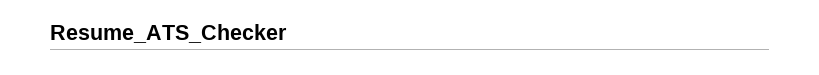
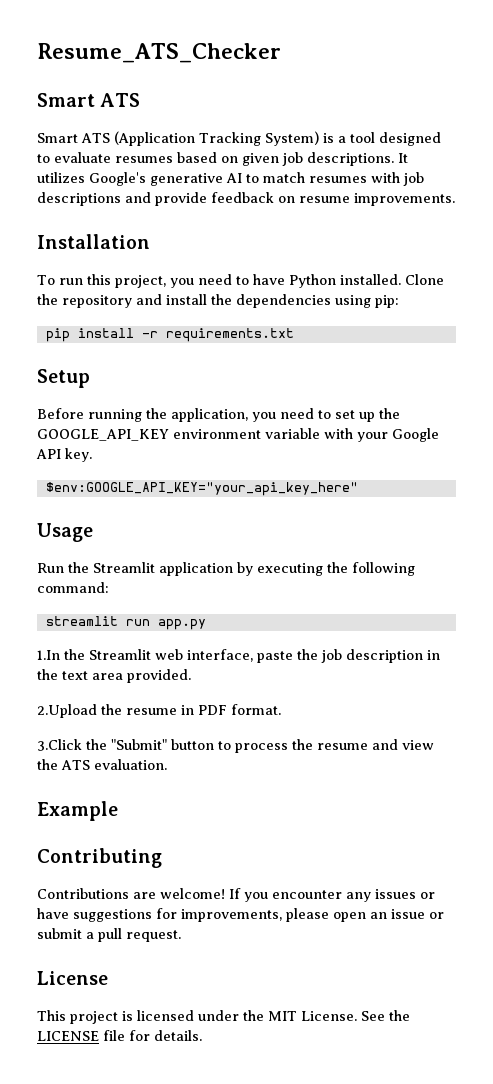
  Resume_ATS_Checker
+ Smart ATS
+ Smart ATS (Application Tracking System) is a tool designed to evaluate resumes based on given job descriptions. It utilizes Google's generative AI to match resumes with job descriptions and provide feedback on resume improvements.
+ Installation
+ To run this project, you need to have Python installed. Clone the repository and install the dependencies using pip:
+ pip install -r requirements.txt
+ Setup
+ Before running the application, you need to set up the GOOGLE_API_KEY environment variable with your Google API key.
+ $env:GOOGLE_API_KEY="your_api_key_here"
+ Usage
+ Run the Streamlit application by executing the following command:
+ streamlit run app.py
+ 1.In the Streamlit web interface, paste the job description in the text area provided.
+ 2.Upload the resume in PDF format.
+ 3.Click the "Submit" button to process the resume and view the ATS evaluation.
+ Example
+ Contributing
+ Contributions are welcome! If you encounter any issues or have suggestions for improvements, please open an issue or submit a pull request.
+ License
+ This project is licensed under the MIT License. See the LICENSE file for details.

